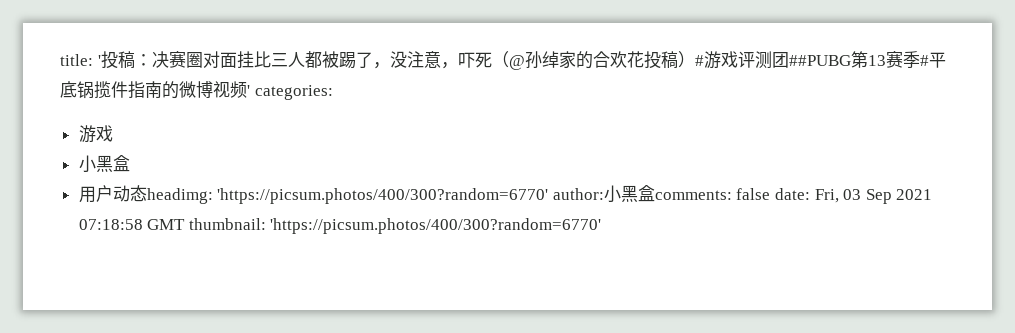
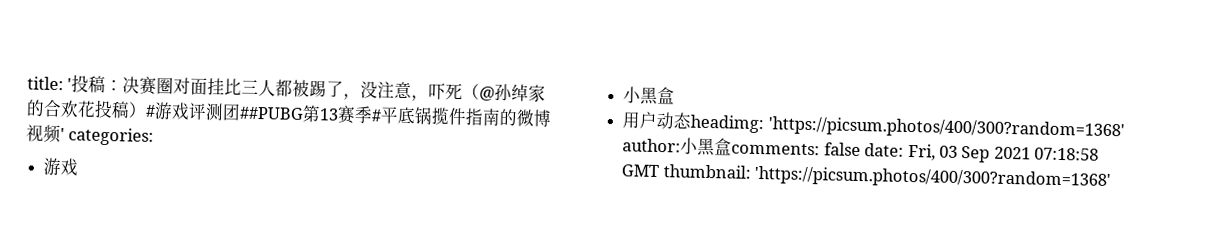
- 用户动态headimg: 'https://picsum.photos/400/300?random=6770' author:小黑盒comments: false date: Fri, 03 Sep 2021 07:18:58 GMT thumbnail: 'https://picsum.photos/400/300?random=6770'
+ 用户动态headimg: 'https://picsum.photos/400/300?random=1368' author:小黑盒comments: false date: Fri, 03 Sep 2021 07:18:58 GMT thumbnail: 'https://picsum.photos/400/300?random=1368'

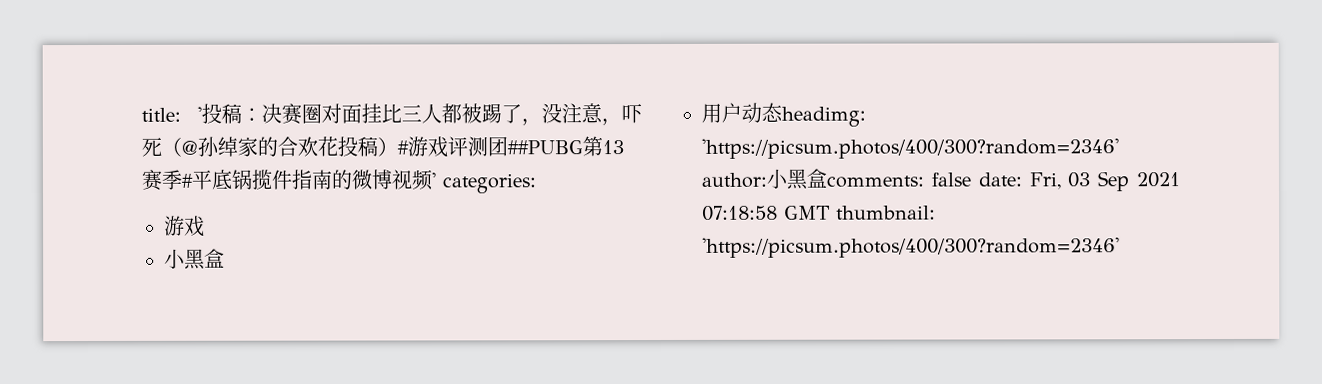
- 用户动态headimg: 'https://picsum.photos/400/300?random=1368' author:小黑盒comments: false date: Fri, 03 Sep 2021 07:18:58 GMT thumbnail: 'https://picsum.photos/400/300?random=1368'
+ 用户动态headimg: 'https://picsum.photos/400/300?random=2346' author:小黑盒comments: false date: Fri, 03 Sep 2021 07:18:58 GMT thumbnail: 'https://picsum.photos/400/300?random=2346'

